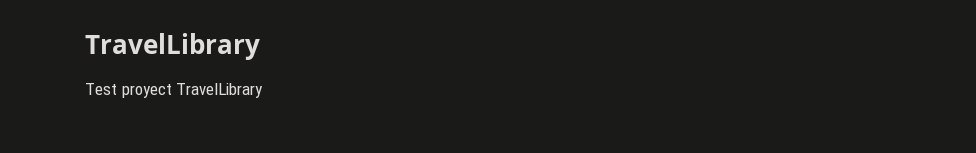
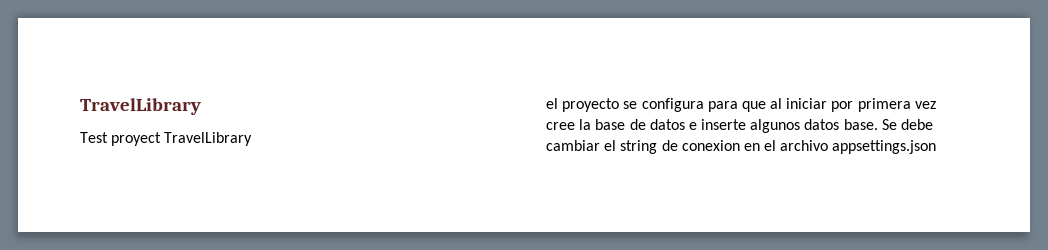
+ el proyecto se configura para que al iniciar por primera vez cree la base de datos e inserte algunos datos base. Se debe cambiar el string de conexion en el archivo appsettings.json

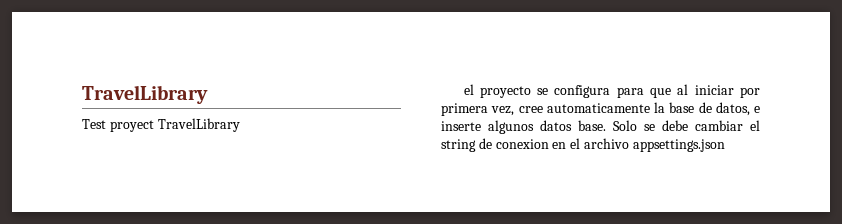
- el proyecto se configura para que al iniciar por primera vez cree la base de datos e inserte algunos datos base.
+ el proyecto se configura para que al iniciar por primera vez, cree automaticamente la base de datos, e inserte algunos datos base.
- Se debe cambiar el string de conexion en el archivo appsettings.json
+ Solo se debe cambiar el string de conexion en el archivo appsettings.json

